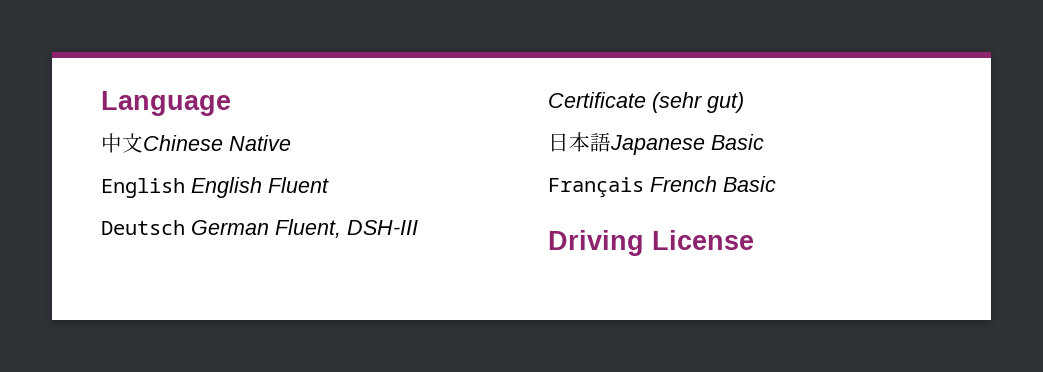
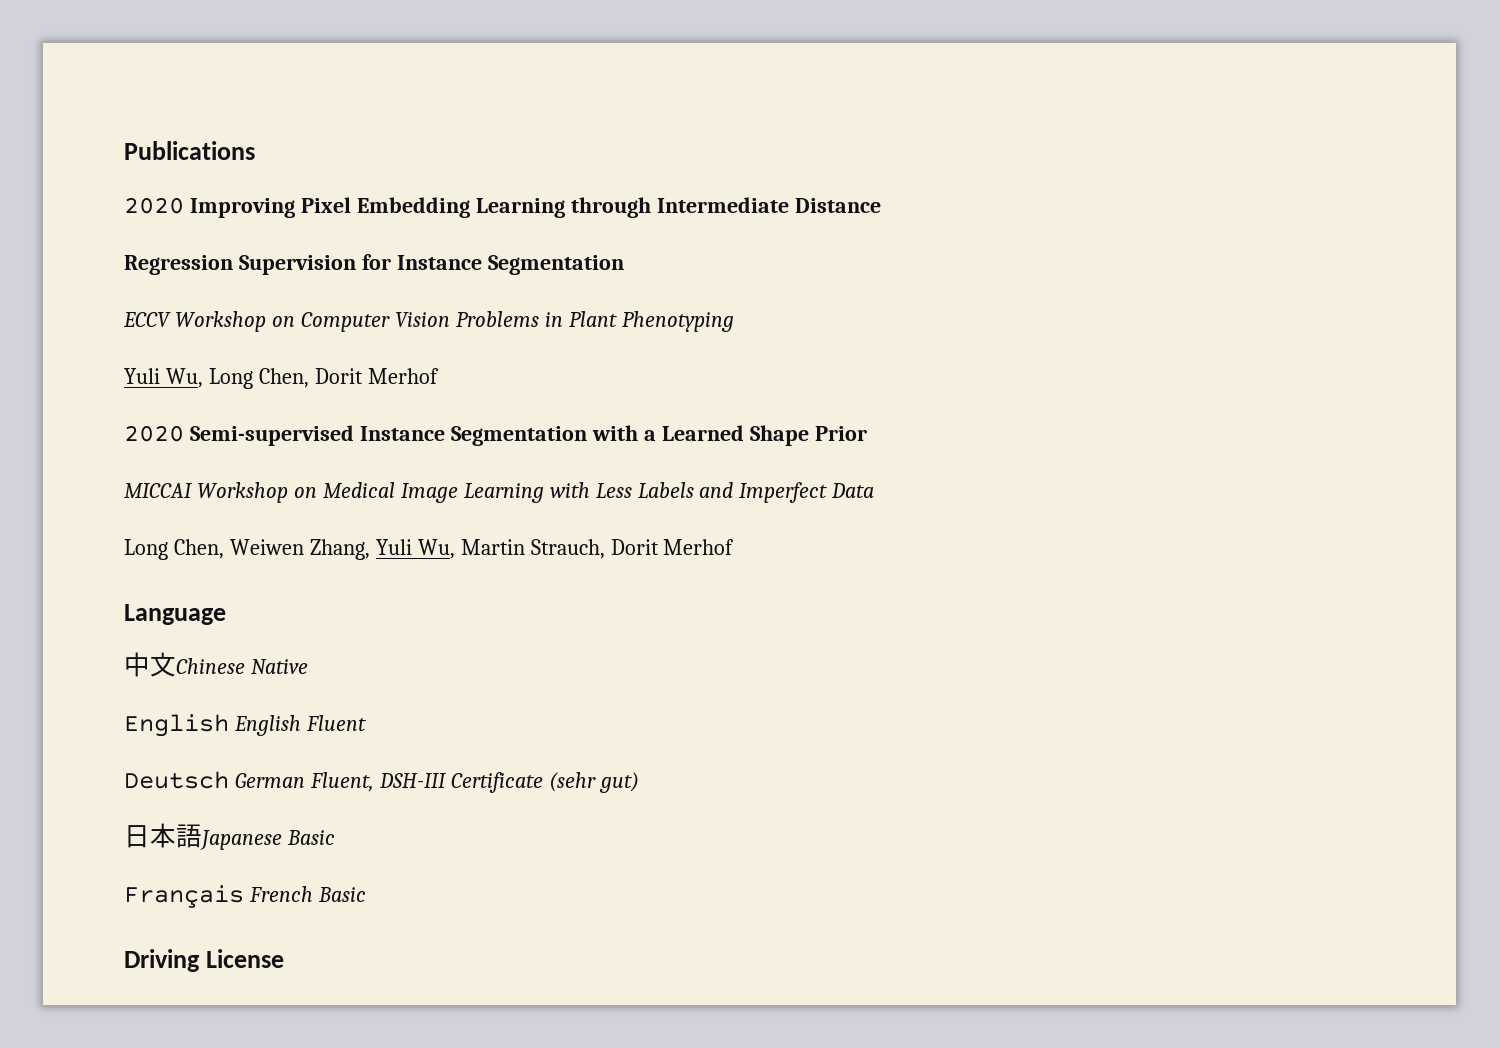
+ Publications
+ 2020 Improving Pixel Embedding Learning through Intermediate Distance
+ Regression Supervision for Instance Segmentation
+ ECCV Workshop on Computer Vision Problems in Plant Phenotyping
+ Yuli Wu, Long Chen, Dorit Merhof
+ 2020 Semi-supervised Instance Segmentation with a Learned Shape Prior
+ MICCAI Workshop on Medical Image Learning with Less Labels and Imperfect Data
+ Long Chen, Weiwen Zhang, Yuli Wu, Martin Strauch, Dorit Merhof

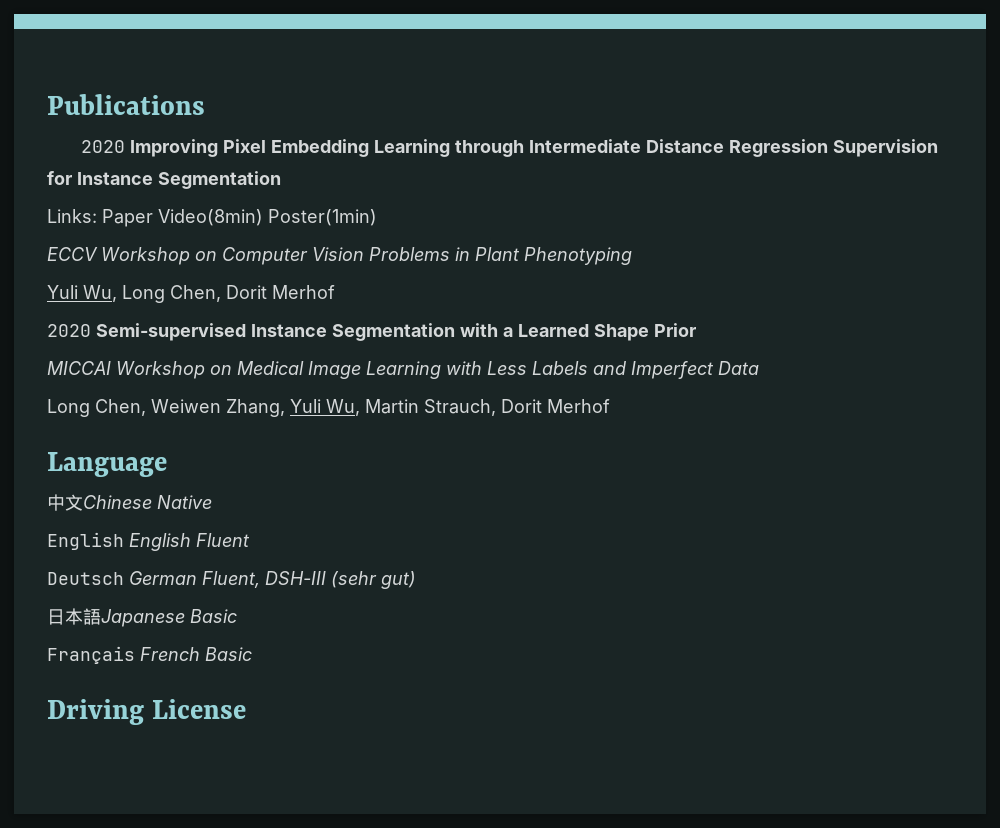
- 2020 Improving Pixel Embedding Learning through Intermediate Distance
- Regression Supervision for Instance Segmentation
+ 2020 Improving Pixel Embedding Learning through Intermediate Distance Regression Supervision for Instance Segmentation
+ Links: Paper Video(8min) Poster(1min)
- Deutsch German Fluent, DSH-III Certificate (sehr gut)
+ Deutsch German Fluent, DSH-III (sehr gut)

